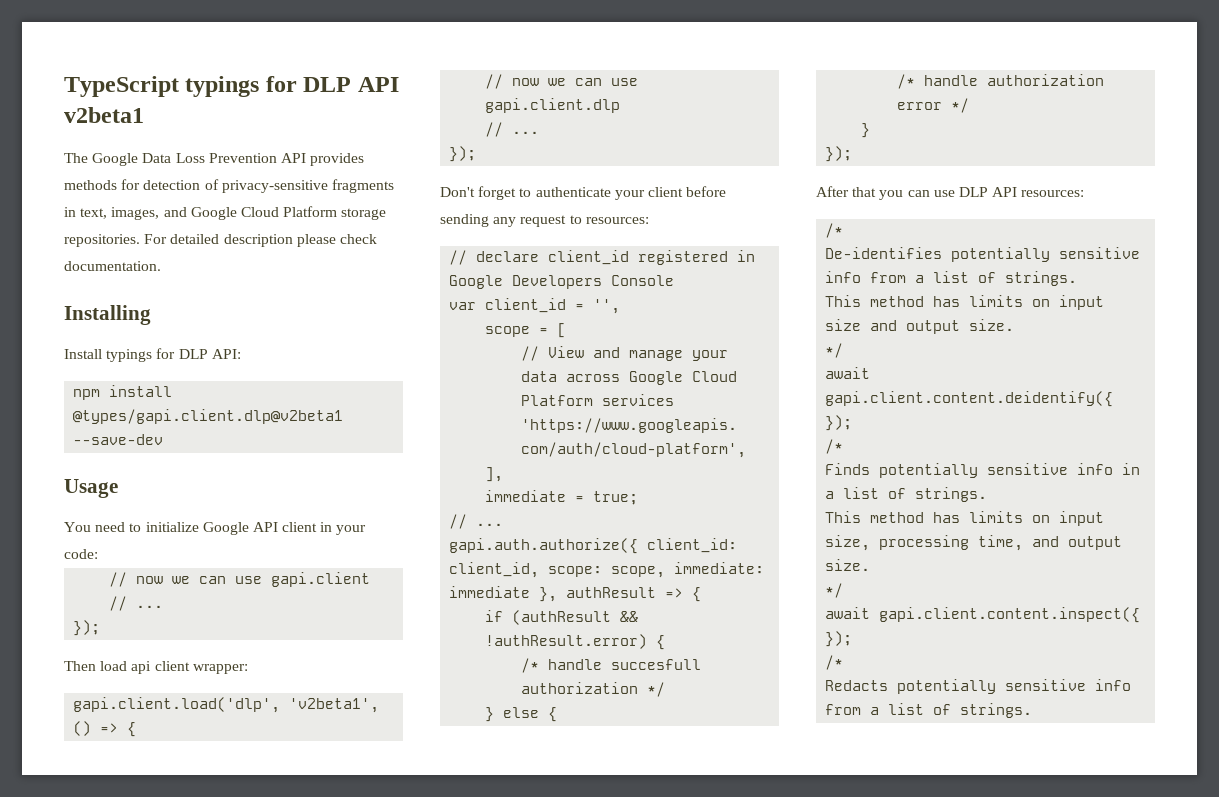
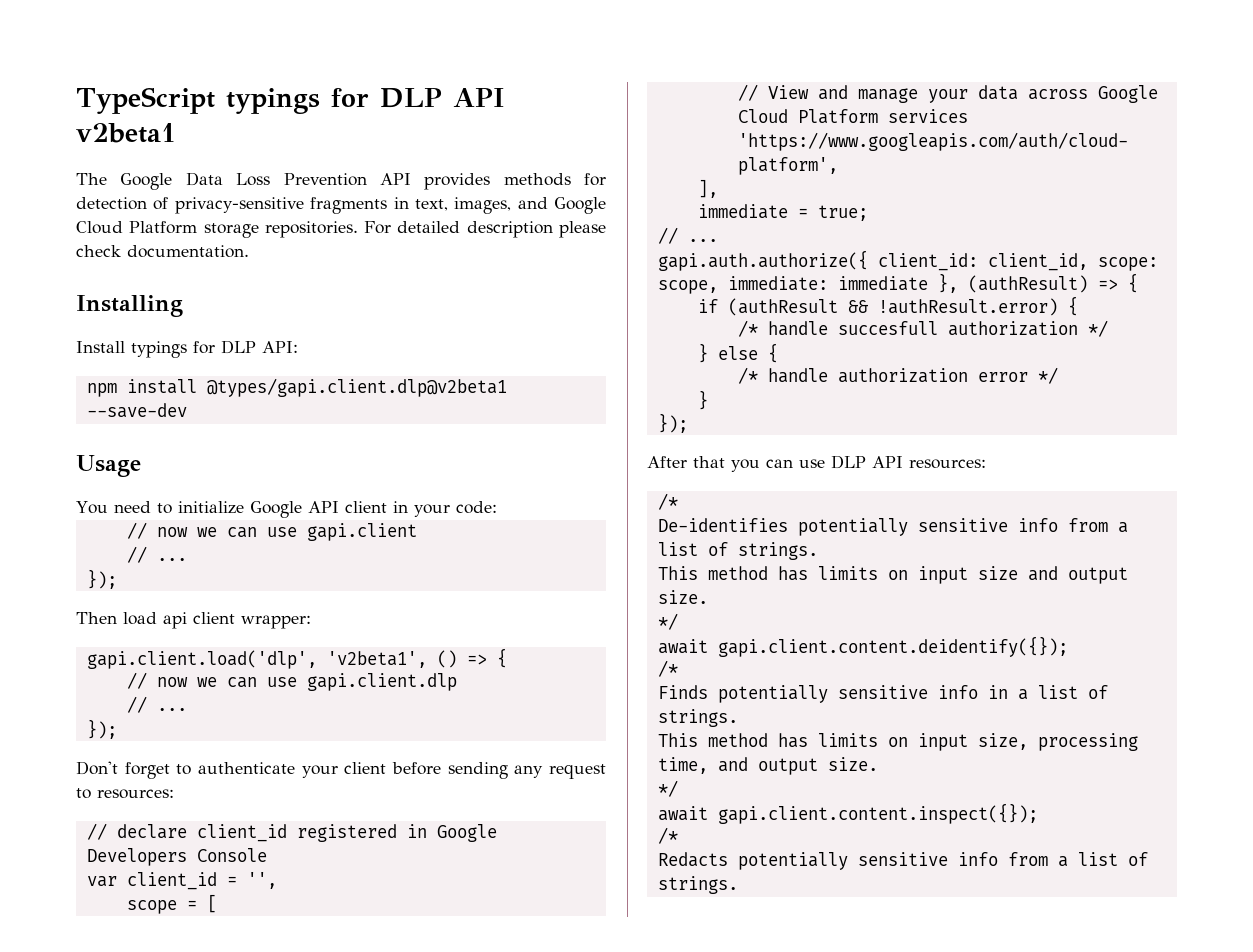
- gapi.auth.authorize({ client_id: client_id, scope: scope, immediate: immediate }, authResult => {
+ gapi.auth.authorize({ client_id: client_id, scope: scope, immediate: immediate }, (authResult) => {
- await gapi.client.content.deidentify({ });
+ await gapi.client.content.deidentify({});
- await gapi.client.content.inspect({ });
+ await gapi.client.content.inspect({});

